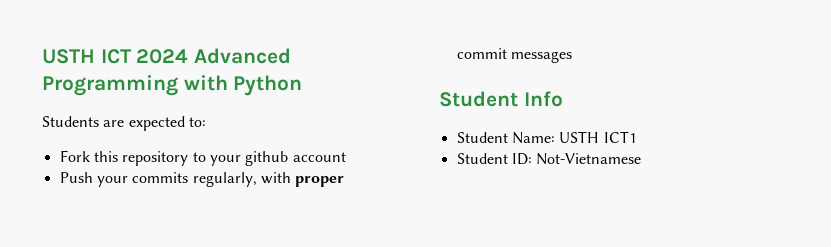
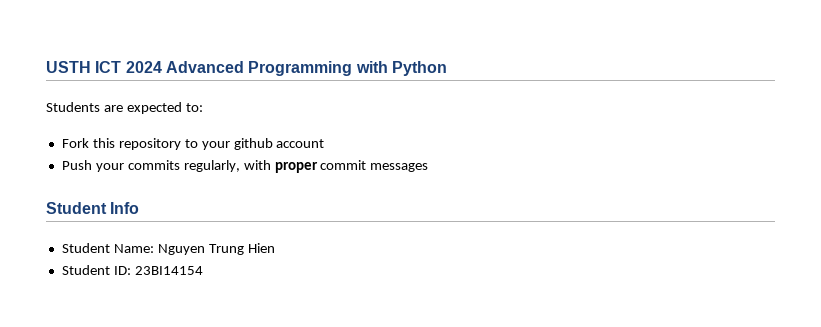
- Student Name: USTH ICT1
+ Student Name: Nguyen Trung Hien
- Student ID: Not-Vietnamese
+ Student ID: 23BI14154

